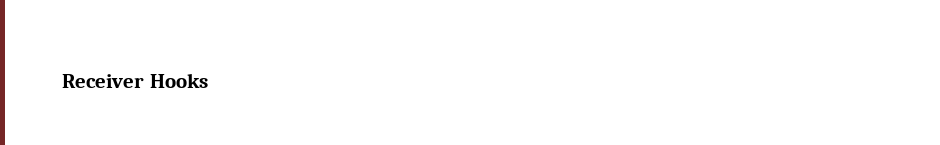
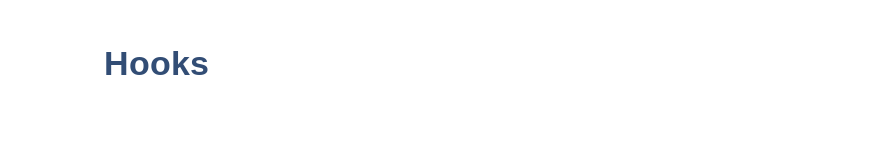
- Receiver Hooks
+ Hooks

